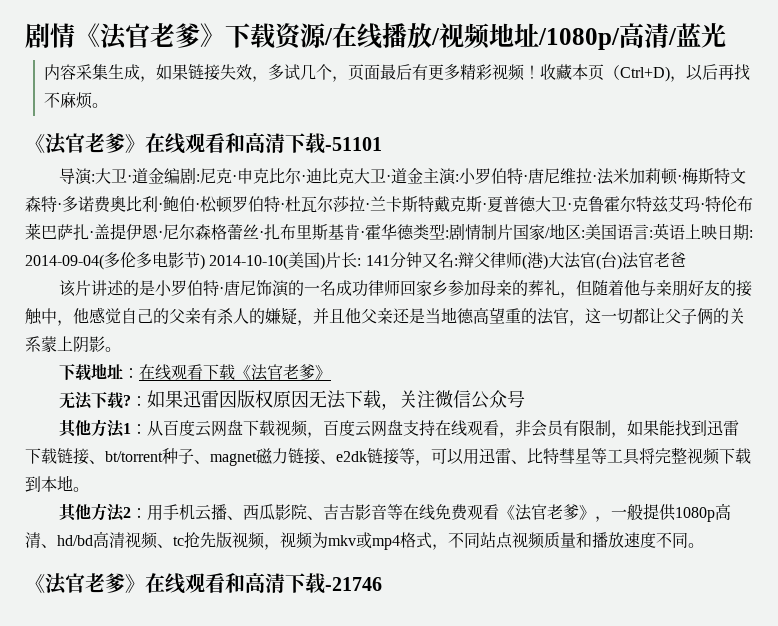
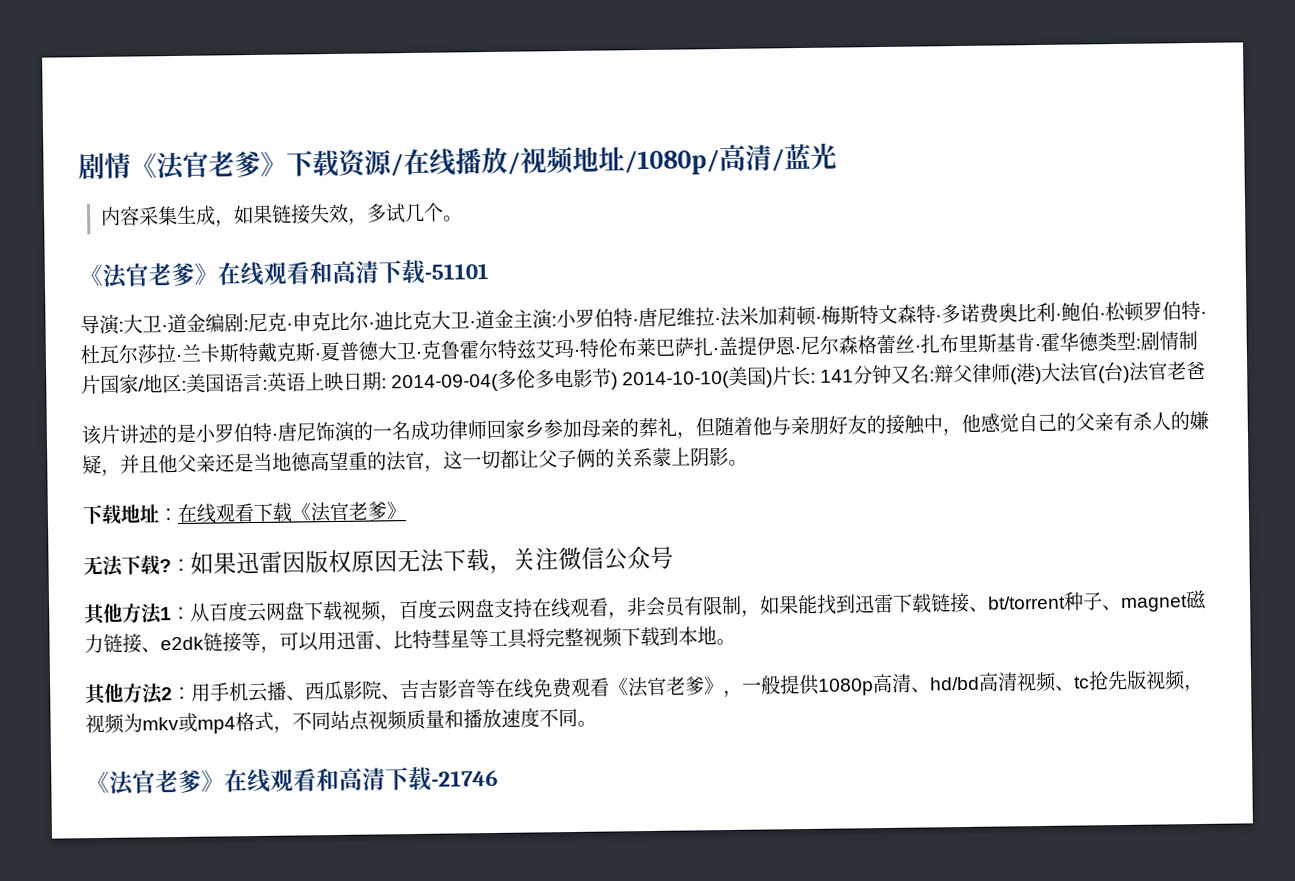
- 内容采集生成，如果链接失效，多试几个，页面最后有更多精彩视频！收藏本页（Ctrl+D)，以后再找不麻烦。
+ 内容采集生成，如果链接失效，多试几个。

